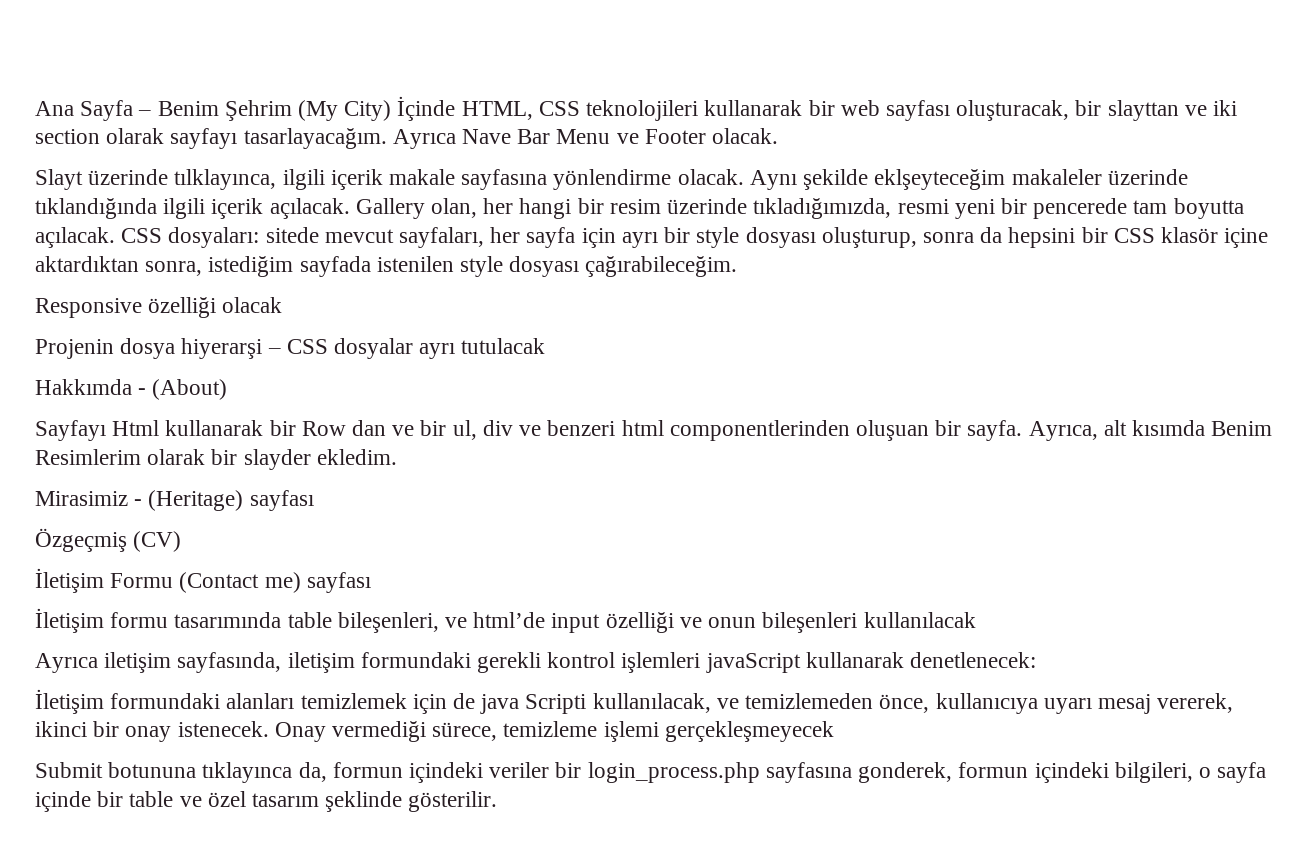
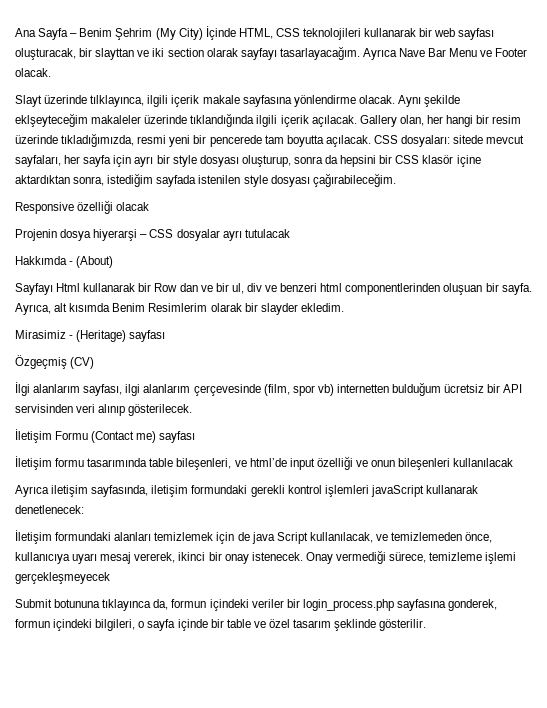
+ İlgi alanlarım sayfası, ilgi alanlarım çerçevesinde (film, spor vb) internetten bulduğum ücretsiz bir API servisinden veri alınıp gösterilecek.
- İletişim formundaki alanları temizlemek için de java Scripti kullanılacak, ve temizlemeden önce, kullanıcıya uyarı mesaj vererek, ikinci bir onay istenecek.
+ İletişim formundaki alanları temizlemek için de java Script kullanılacak, ve temizlemeden önce, kullanıcıya uyarı mesaj vererek, ikinci bir onay istenecek.

